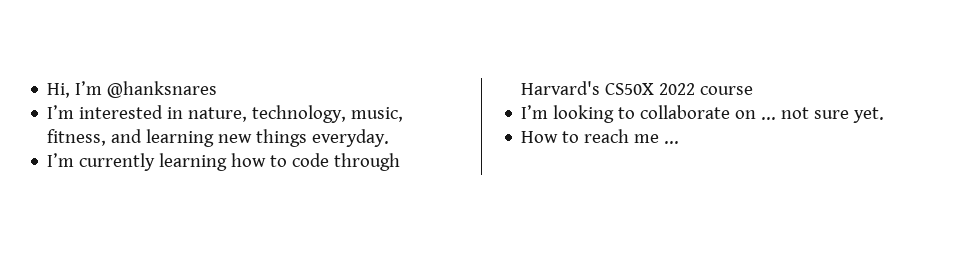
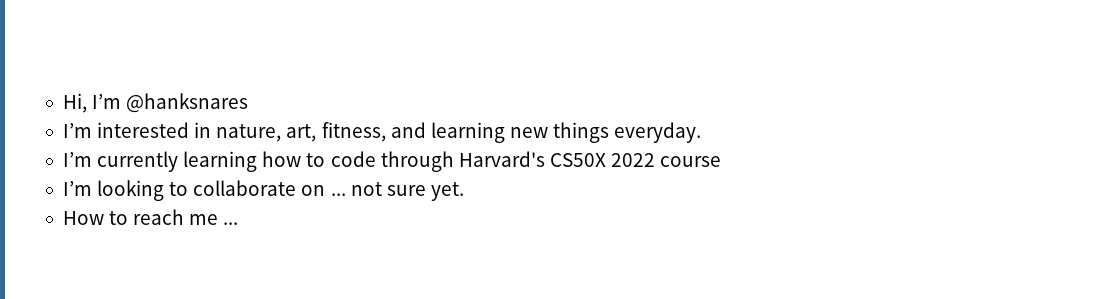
- I’m interested in nature, technology, music, fitness, and learning new things everyday.
+ I’m interested in nature, art, fitness, and learning new things everyday.

